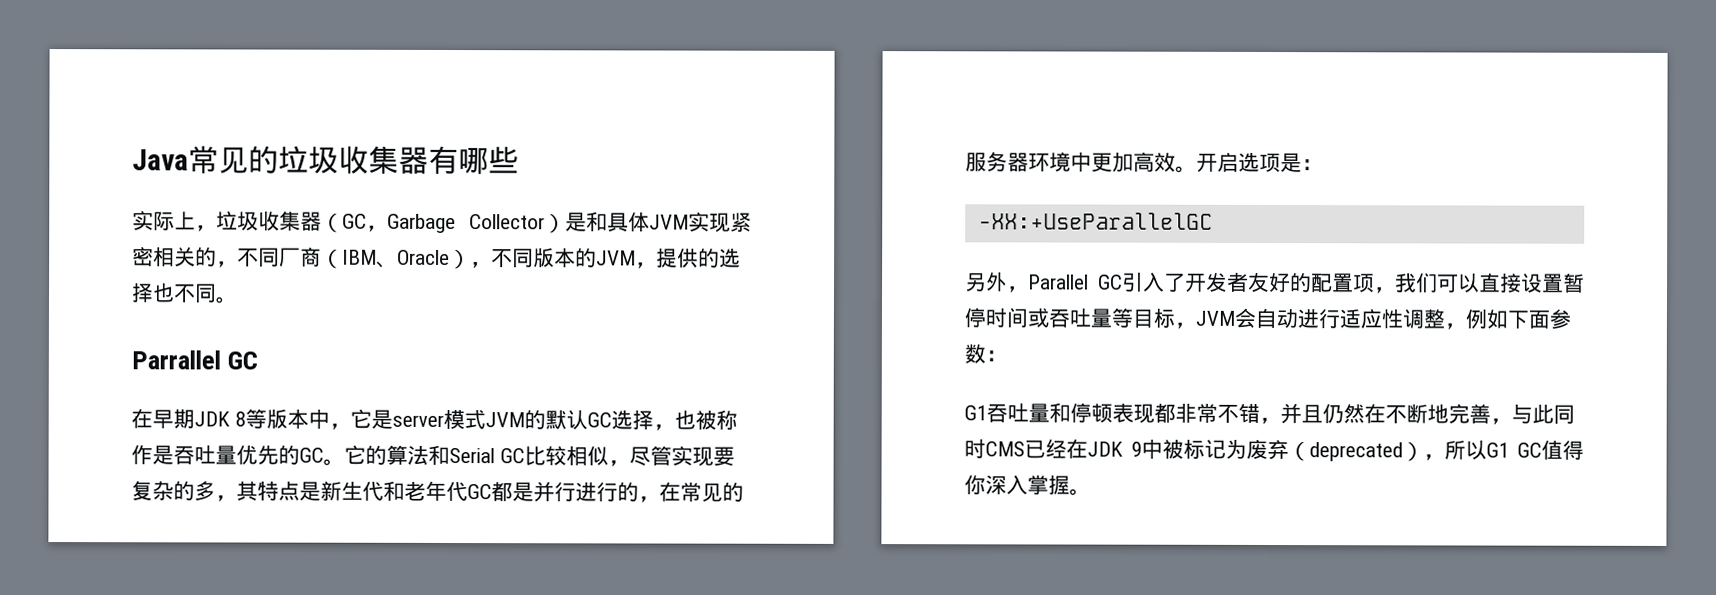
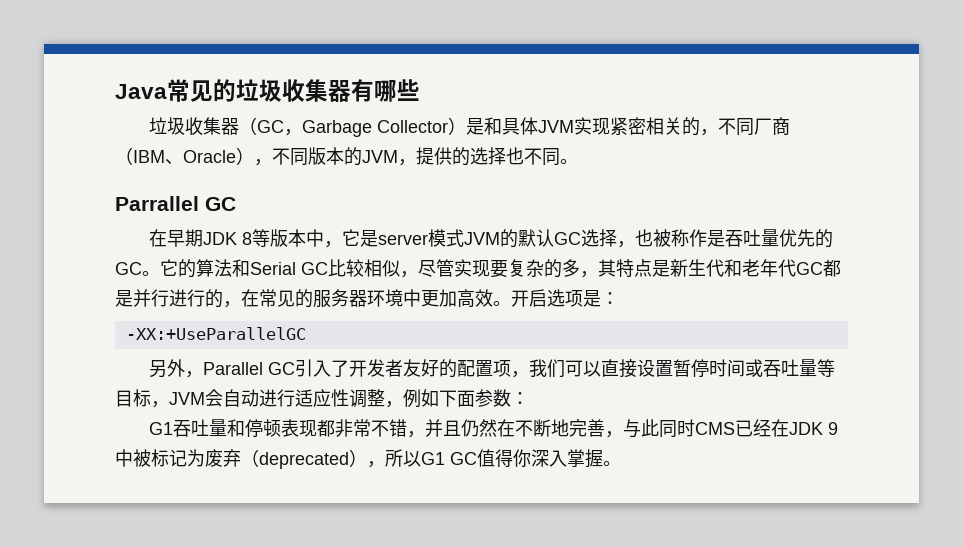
- 实际上，垃圾收集器（GC，Garbage Collector）是和具体JVM实现紧密相关的，不同厂商（IBM、Oracle），不同版本的JVM，提供的选择也不同。
+ 垃圾收集器（GC，Garbage Collector）是和具体JVM实现紧密相关的，不同厂商（IBM、Oracle），不同版本的JVM，提供的选择也不同。

